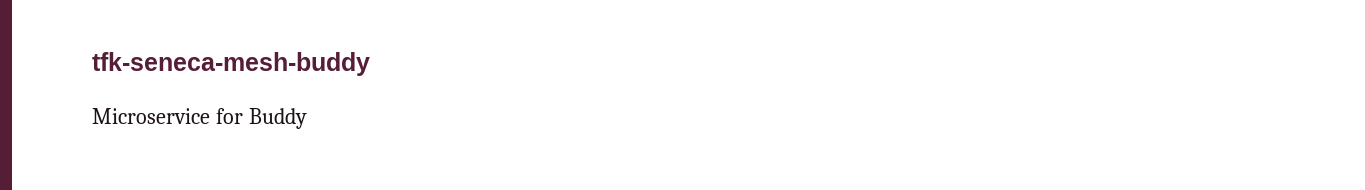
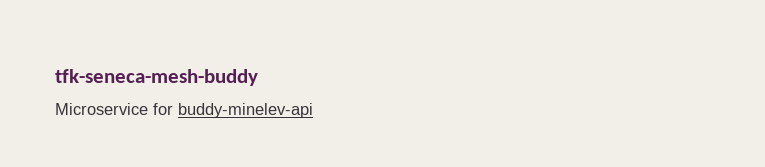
- Microservice for Buddy
+ Microservice for buddy-minelev-api

